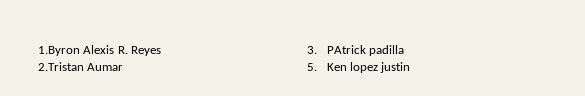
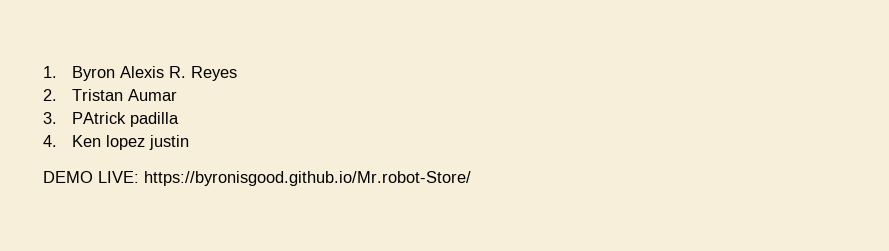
- 1.Byron Alexis R. Reyes
+ 1. Byron Alexis R. Reyes
- 2.Tristan Aumar
+ 2. Tristan Aumar
- 5. Ken lopez justin
+ 4. Ken lopez justin
+ DEMO LIVE: https://byronisgood.github.io/Mr.robot-Store/

